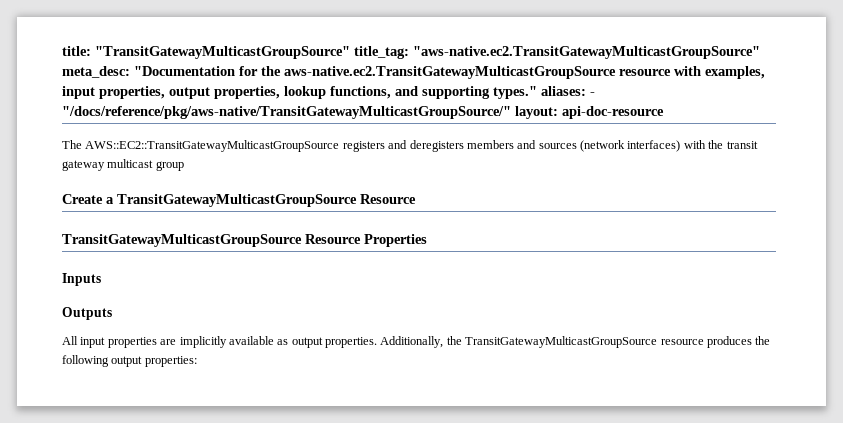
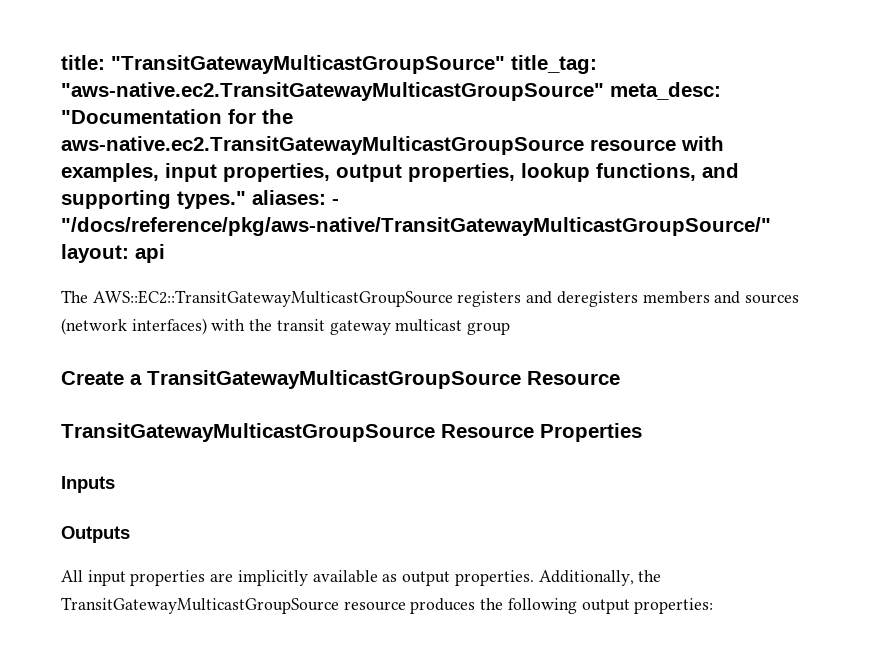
- title: "TransitGatewayMulticastGroupSource" title_tag: "aws-native.ec2.TransitGatewayMulticastGroupSource" meta_desc: "Documentation for the aws-native.ec2.TransitGatewayMulticastGroupSource resource with examples, input properties, output properties, lookup functions, and supporting types." aliases: - "/docs/reference/pkg/aws-native/TransitGatewayMulticastGroupSource/" layout: api-doc-resource
+ title: "TransitGatewayMulticastGroupSource" title_tag: "aws-native.ec2.TransitGatewayMulticastGroupSource" meta_desc: "Documentation for the aws-native.ec2.TransitGatewayMulticastGroupSource resource with examples, input properties, output properties, lookup functions, and supporting types." aliases: - "/docs/reference/pkg/aws-native/TransitGatewayMulticastGroupSource/" layout: api

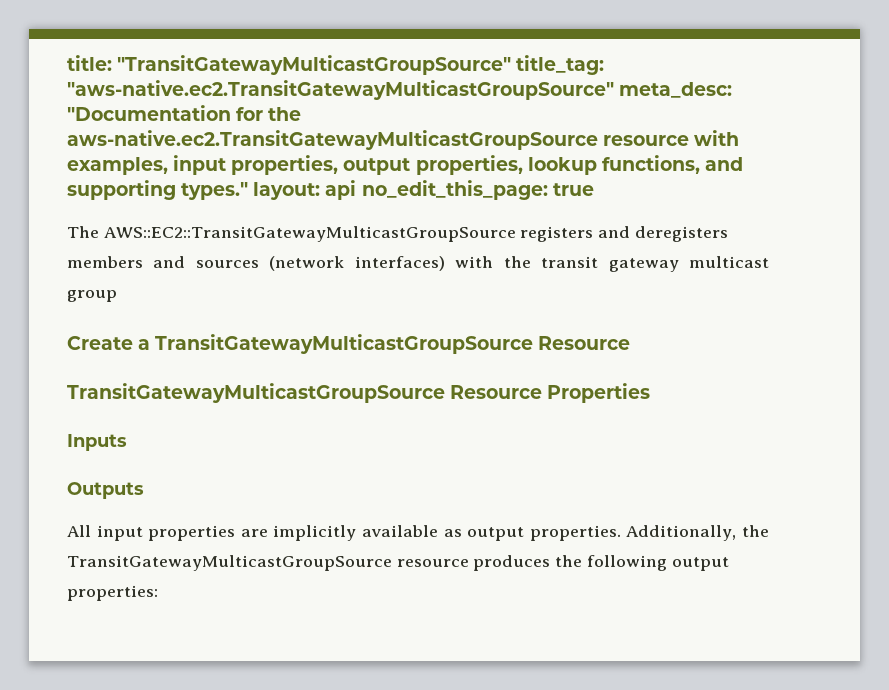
- title: "TransitGatewayMulticastGroupSource" title_tag: "aws-native.ec2.TransitGatewayMulticastGroupSource" meta_desc: "Documentation for the aws-native.ec2.TransitGatewayMulticastGroupSource resource with examples, input properties, output properties, lookup functions, and supporting types." aliases: - "/docs/reference/pkg/aws-native/TransitGatewayMulticastGroupSource/" layout: api
+ title: "TransitGatewayMulticastGroupSource" title_tag: "aws-native.ec2.TransitGatewayMulticastGroupSource" meta_desc: "Documentation for the aws-native.ec2.TransitGatewayMulticastGroupSource resource with examples, input properties, output properties, lookup functions, and supporting types." layout: api no_edit_this_page: true

